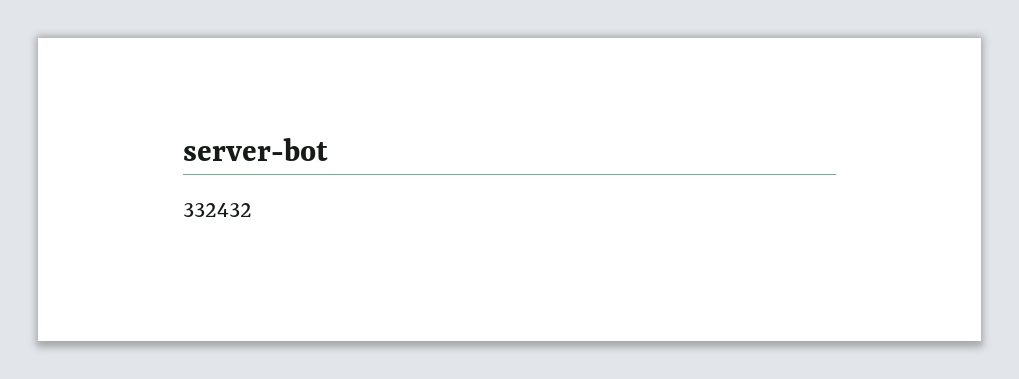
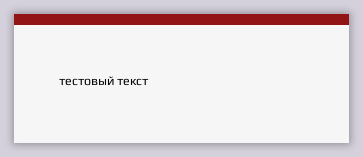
- server-bot
- 332432
+ тестовый текст

